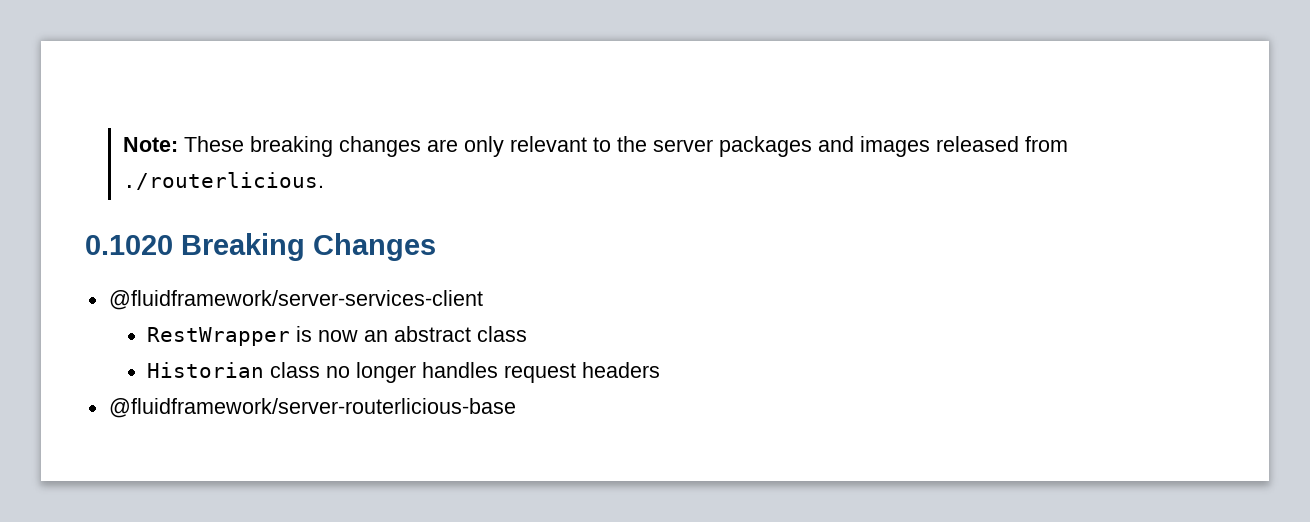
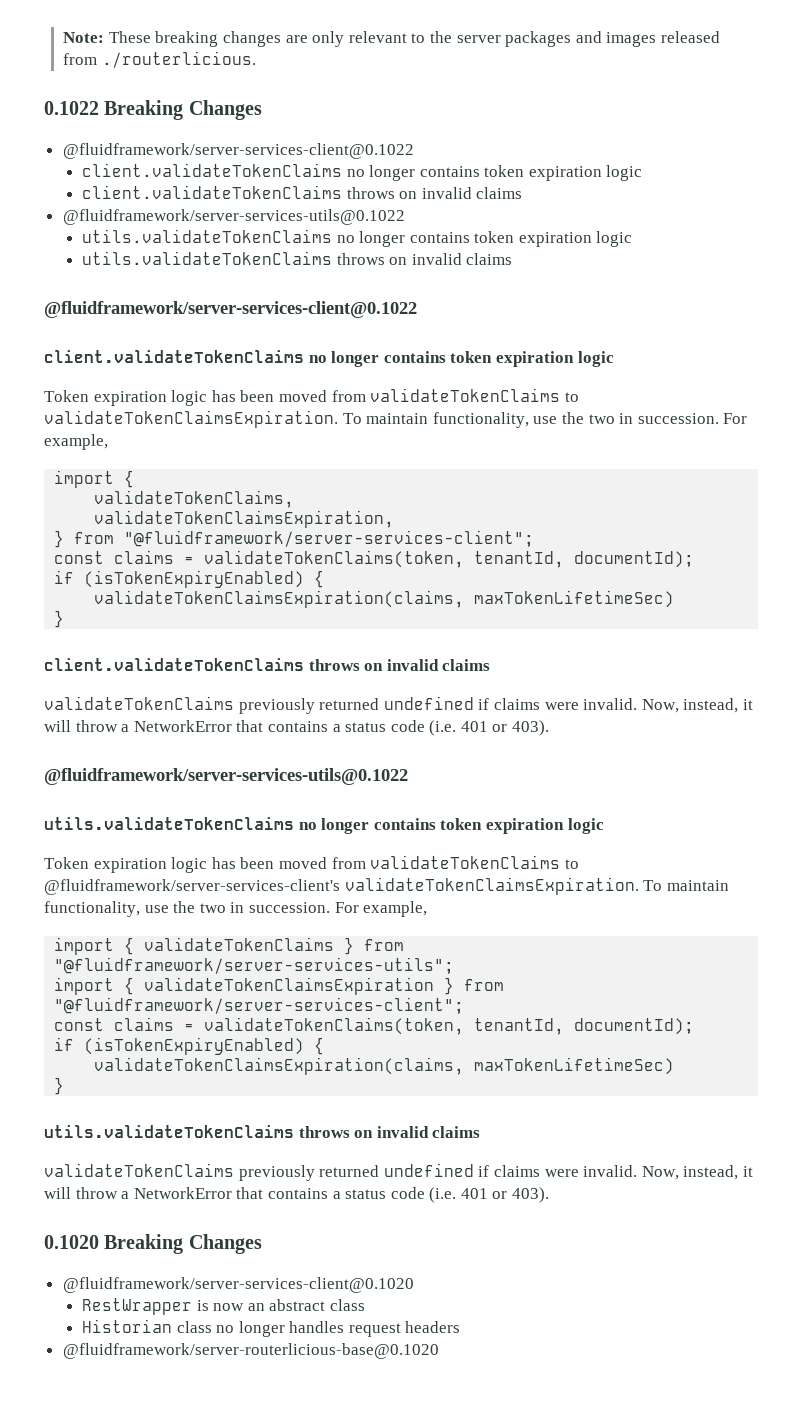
+ 0.1022 Breaking Changes
+ @fluidframework/server-services-client@0.1022
+ client.validateTokenClaims no longer contains token expiration logic
+ client.validateTokenClaims throws on invalid claims
+ @fluidframework/server-services-utils@0.1022
+ utils.validateTokenClaims no longer contains token expiration logic
+ utils.validateTokenClaims throws on invalid claims
+ @fluidframework/server-services-client@0.1022
+ client.validateTokenClaims no longer contains token expiration logic
+ Token expiration logic has been moved from validateTokenClaims to validateTokenClaimsExpiration. To maintain functionality, use the two in succession. For example,
+ import {
+ validateTokenClaims,
+ validateTokenClaimsExpiration,
+ } from "@fluidframework/server-services-client";
+ const claims = validateTokenClaims(token, tenantId, documentId);
+ if (isTokenExpiryEnabled) {
+ validateTokenClaimsExpiration(claims, maxTokenLifetimeSec)
+ }
+ client.validateTokenClaims throws on invalid claims
+ validateTokenClaims previously returned undefined if claims were invalid. Now, instead, it will throw a NetworkError that contains a status code (i.e. 401 or 403).
+ @fluidframework/server-services-utils@0.1022
+ utils.validateTokenClaims no longer contains token expiration logic
+ Token expiration logic has been moved from validateTokenClaims to @fluidframework/server-services-client's validateTokenClaimsExpiration. To maintain functionality, use the two in succession. For example,
+ import { validateTokenClaims } from "@fluidframework/server-services-utils";
+ import { validateTokenClaimsExpiration } from "@fluidframework/server-services-client";
+ const claims = validateTokenClaims(token, tenantId, documentId);
+ if (isTokenExpiryEnabled) {
+ validateTokenClaimsExpiration(claims, maxTokenLifetimeSec)
+ }
+ utils.validateTokenClaims throws on invalid claims
+ validateTokenClaims previously returned undefined if claims were invalid. Now, instead, it will throw a NetworkError that contains a status code (i.e. 401 or 403).
- @fluidframework/server-services-client
+ @fluidframework/server-services-client@0.1020
- @fluidframework/server-routerlicious-base
+ @fluidframework/server-routerlicious-base@0.1020

